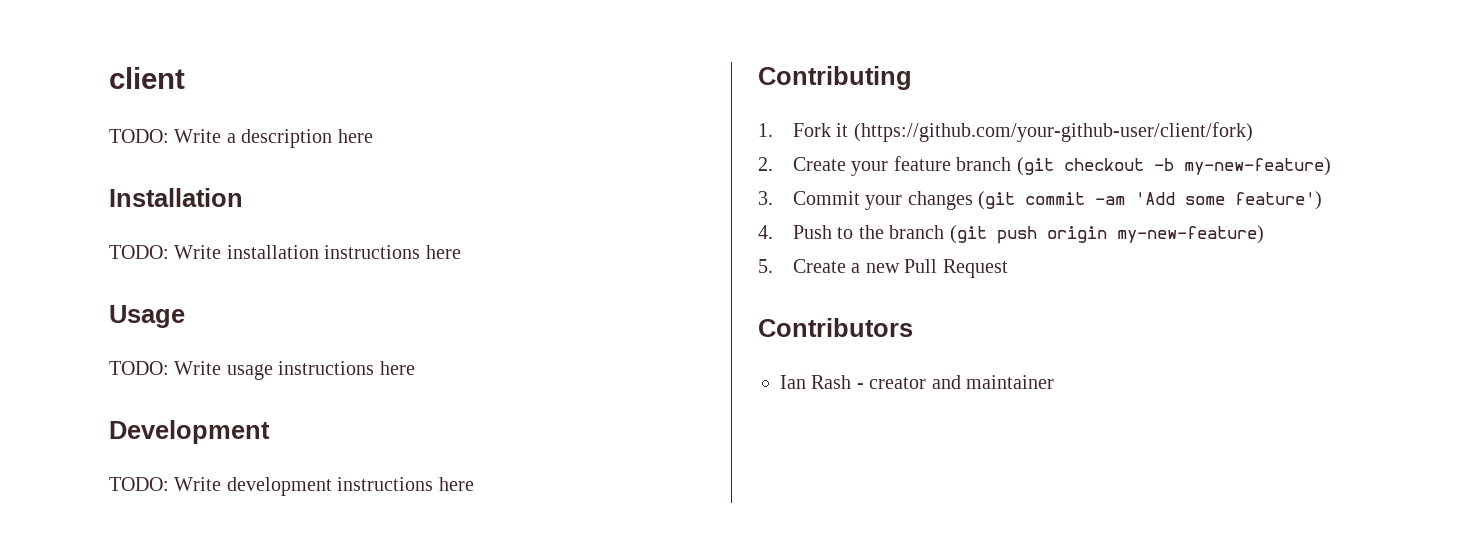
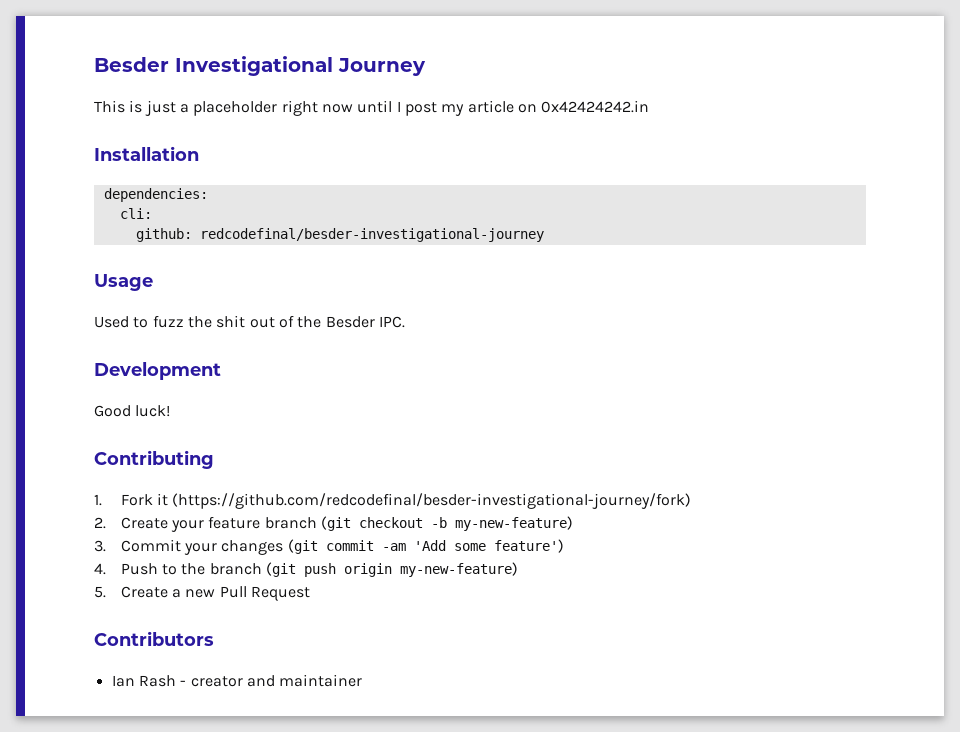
- client
- TODO: Write a description here
+ Besder Investigational Journey
+ This is just a placeholder right now until I post my article on 0x42424242.in
  Installation
- TODO: Write installation instructions here
+ dependencies:
+ cli:
+ github: redcodefinal/besder-investigational-journey
  Usage
- TODO: Write usage instructions here
+ Used to fuzz the shit out of the Besder IPC.
  Development
- TODO: Write development instructions here
+ Good luck!
- 1. Fork it (https://github.com/your-github-user/client/fork)
+ 1. Fork it (https://github.com/redcodefinal/besder-investigational-journey/fork)

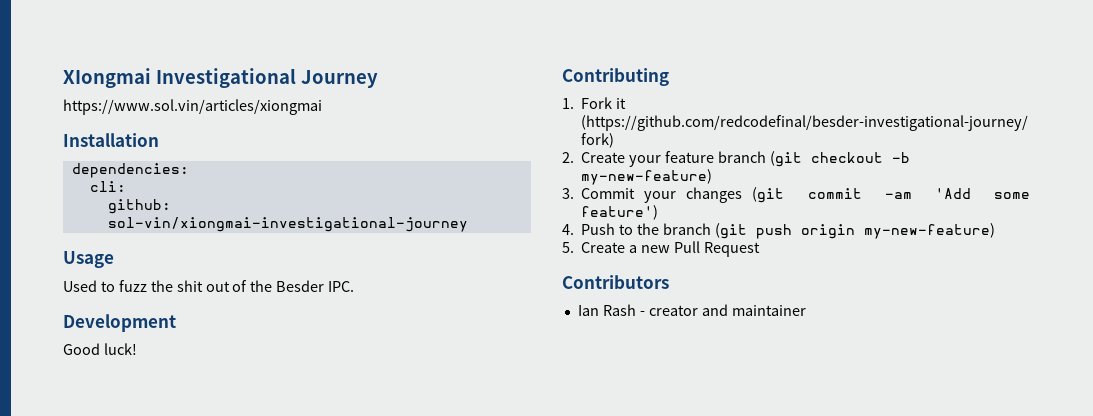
- Besder Investigational Journey
+ XIongmai Investigational Journey
- This is just a placeholder right now until I post my article on 0x42424242.in
+ https://www.sol.vin/articles/xiongmai
- github: redcodefinal/besder-investigational-journey
+ github: sol-vin/xiongmai-investigational-journey

